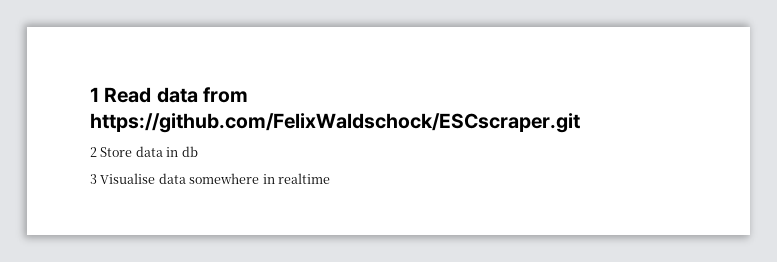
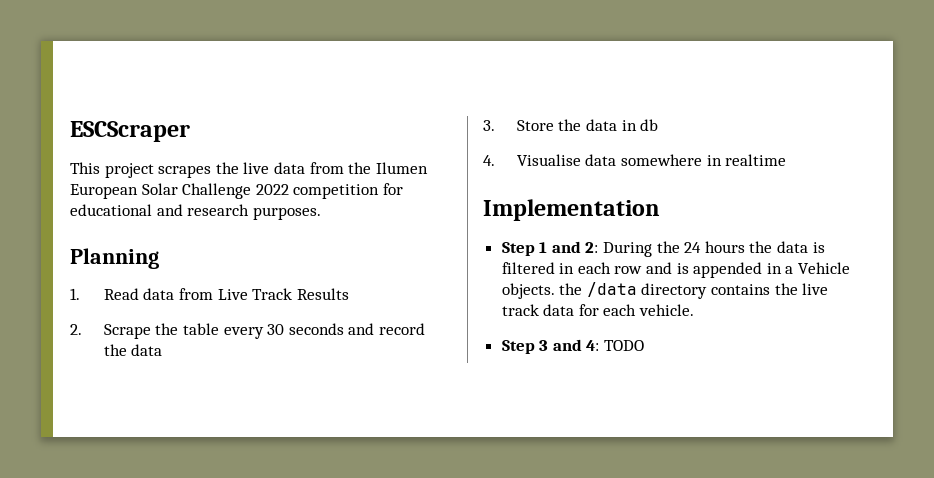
- 1 Read data from https://github.com/FelixWaldschock/ESCscraper.git
- 2 Store data in db
+ ESCScraper
+ This project scrapes the live data from the Ilumen European Solar Challenge 2022 competition for educational and research purposes.
+ Planning
+ 1. Read data from Live Track Results
+ 2. Scrape the table every 30 seconds and record the data
+ 3. Store the data in db
- 3 Visualise data somewhere in realtime
+ 4. Visualise data somewhere in realtime
+ Implementation
+ Step 1 and 2: During the 24 hours the data is filtered in each row and is appended in a Vehicle objects. the /data directory contains the live track data for each vehicle.
+ Step 3 and 4: TODO

